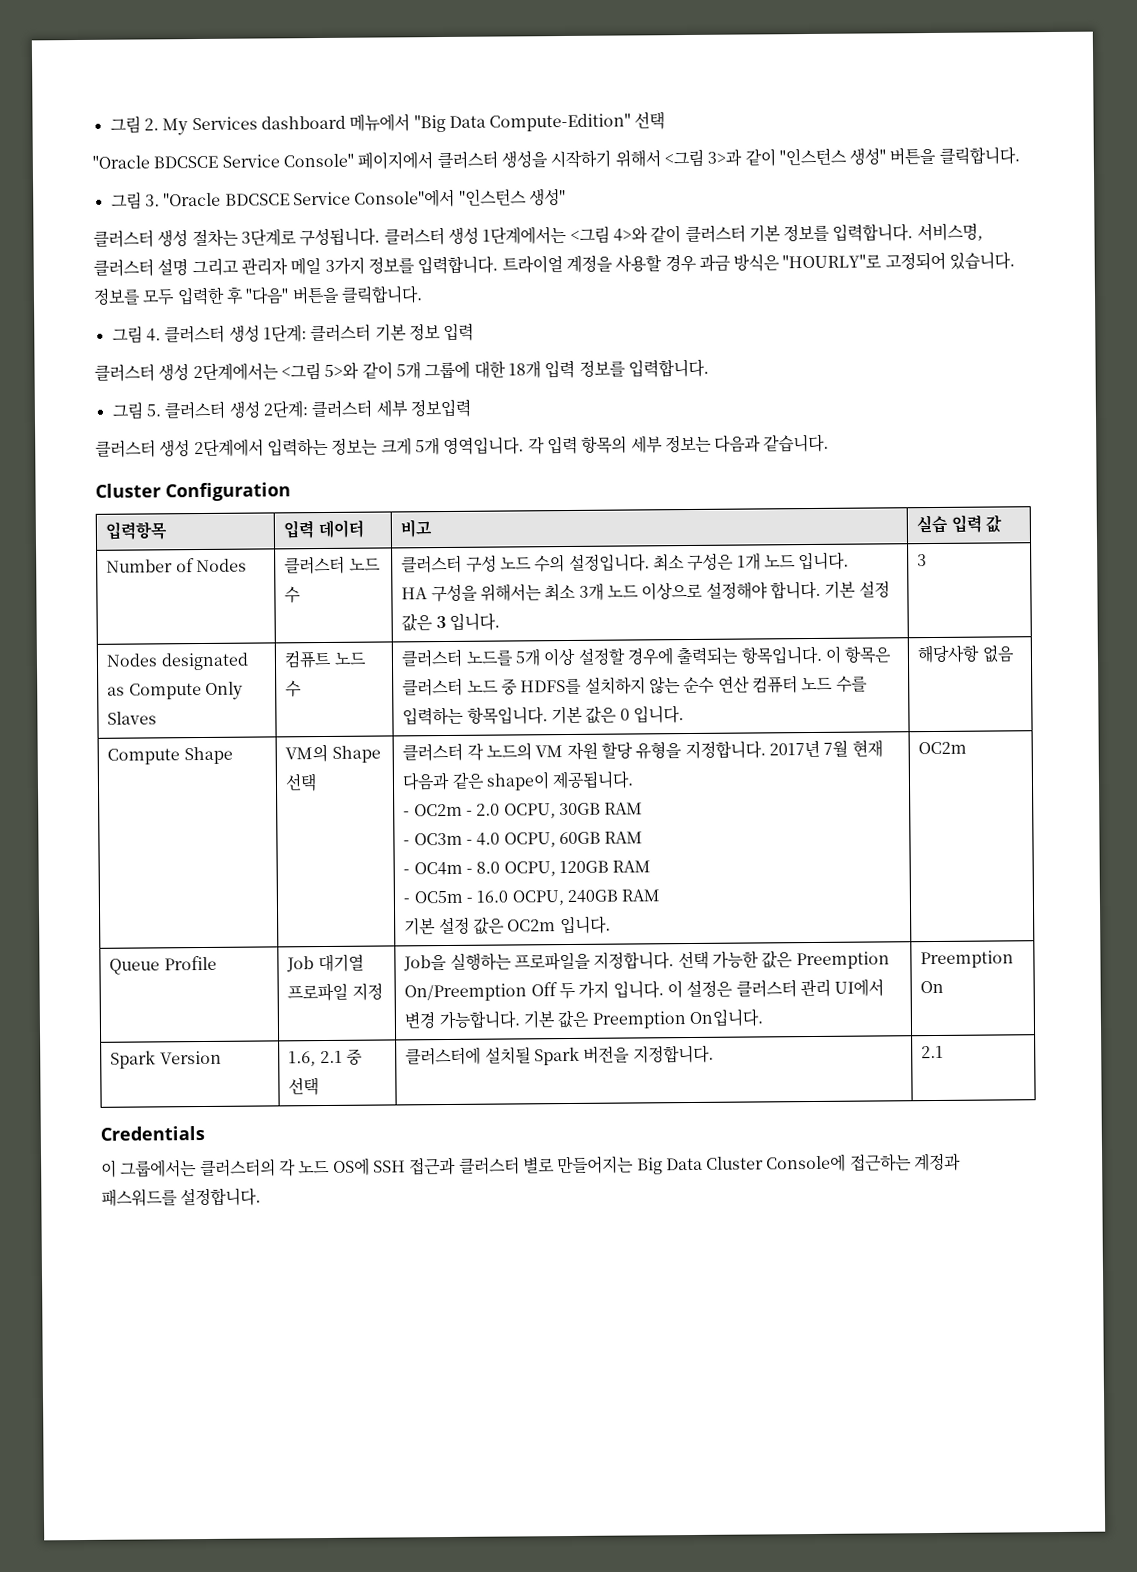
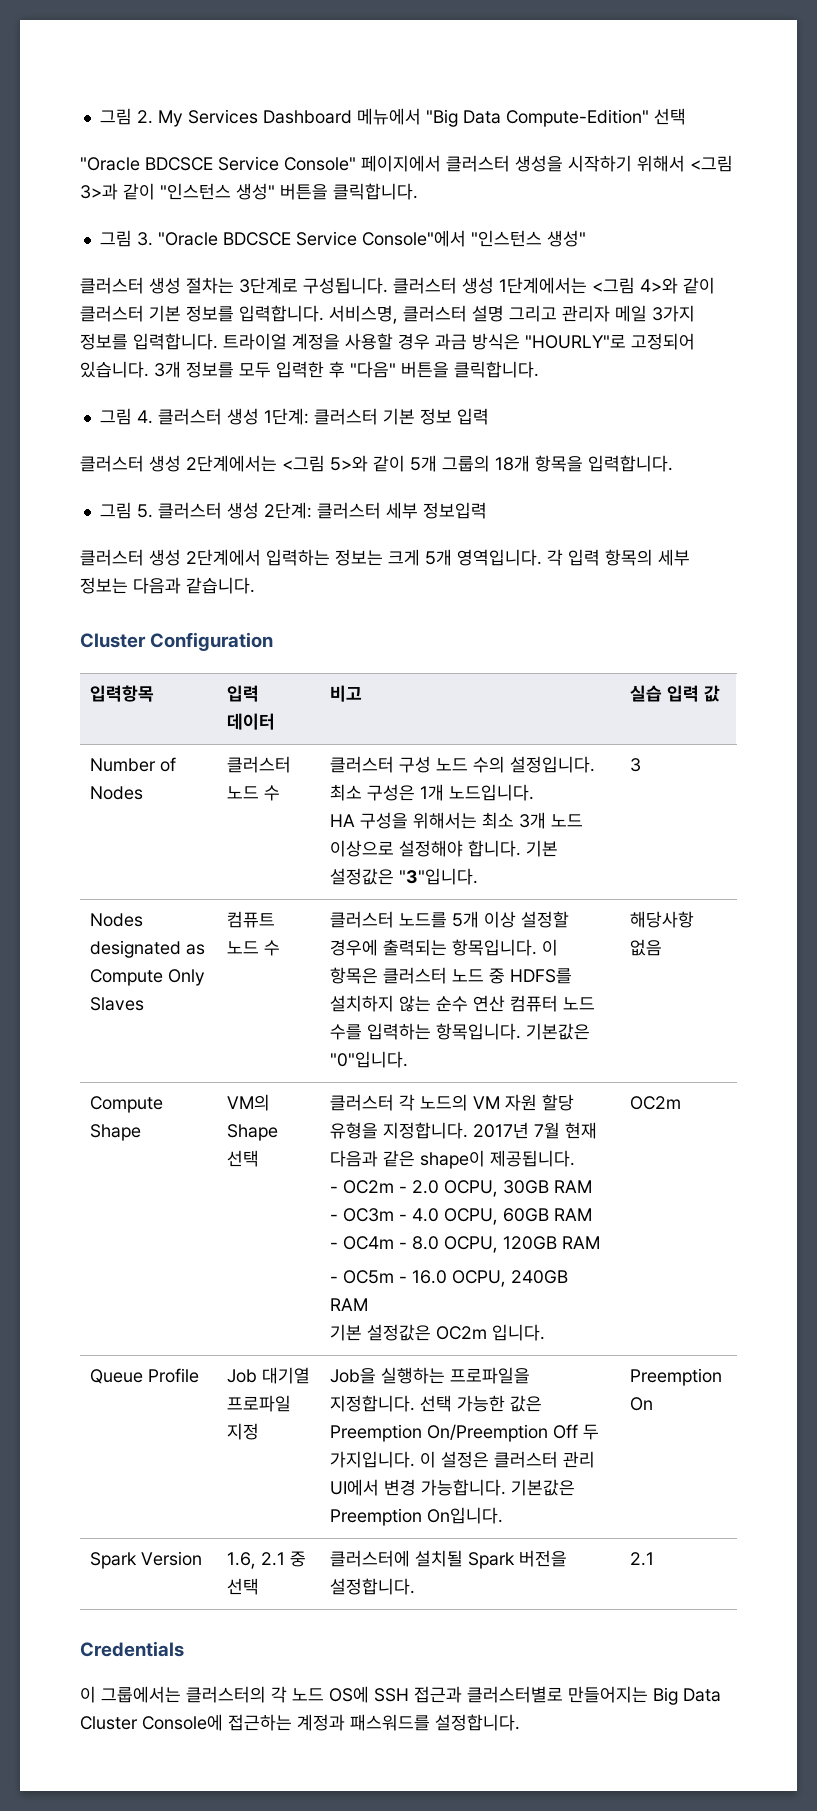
- 그림 2. My Services dashboard 메뉴에서 "Big Data Compute-Edition" 선택
+ 그림 2. My Services Dashboard 메뉴에서 "Big Data Compute-Edition" 선택
- 정보를 모두 입력한 후 "다음" 버튼을 클릭합니다.
+ 3개 정보를 모두 입력한 후 "다음" 버튼을 클릭합니다.
- 클러스터 생성 2단계에서는 <그림 5>와 같이 5개 그룹에 대한 18개 입력 정보를 입력합니다.
+ 클러스터 생성 2단계에서는 <그림 5>와 같이 5개 그룹의 18개 항목을 입력합니다.
- Number of Nodes | 클러스터 노드 수 | 클러스터 구성 노드 수의 설정입니다. 최소 구성은 1개 노드 입니다.
- HA 구성을 위해서는 최소 3개 노드 이상으로 설정해야 합니다. 기본 설정 값은 3 입니다. | 3
+ Number of Nodes | 클러스터 노드 수 | 클러스터 구성 노드 수의 설정입니다. 최소 구성은 1개 노드입니다.
+ HA 구성을 위해서는 최소 3개 노드 이상으로 설정해야 합니다. 기본 설정값은 "3"입니다. | 3
- Nodes designated as Compute Only Slaves | 컴퓨트 노드 수 | 클러스터 노드를 5개 이상 설정할 경우에 출력되는 항목입니다. 이 항목은 클러스터 노드 중 HDFS를 설치하지 않는 순수 연산 컴퓨터 노드 수를 입력하는 항목입니다. 기본 값은 0 입니다. | 해당사항 없음
+ Nodes designated as Compute Only Slaves | 컴퓨트 노드 수 | 클러스터 노드를 5개 이상 설정할 경우에 출력되는 항목입니다. 이 항목은 클러스터 노드 중 HDFS를 설치하지 않는 순수 연산 컴퓨터 노드 수를 입력하는 항목입니다. 기본값은 "0"입니다. | 해당사항 없음
- 기본 설정 값은 OC2m 입니다.
+ 기본 설정값은 OC2m 입니다.
- Queue Profile | Job 대기열 프로파일 지정 | Job을 실행하는 프로파일을 지정합니다. 선택 가능한 값은 Preemption On/Preemption Off 두 가지 입니다. 이 설정은 클러스터 관리 UI에서 변경 가능합니다. 기본 값은 Preemption On입니다. | Preemption On
+ Queue Profile | Job 대기열 프로파일 지정 | Job을 실행하는 프로파일을 지정합니다. 선택 가능한 값은 Preemption On/Preemption Off 두 가지입니다. 이 설정은 클러스터 관리 UI에서 변경 가능합니다. 기본값은 Preemption On입니다. | Preemption On
- Spark Version | 1.6, 2.1 중 선택 | 클러스터에 설치될 Spark 버전을 지정합니다. | 2.1
+ Spark Version | 1.6, 2.1 중 선택 | 클러스터에 설치될 Spark 버전을 설정합니다. | 2.1
- 이 그룹에서는 클러스터의 각 노드 OS에 SSH 접근과 클러스터 별로 만들어지는 Big Data Cluster Console에 접근하는 계정과 패스워드를 설정합니다.
+ 이 그룹에서는 클러스터의 각 노드 OS에 SSH 접근과 클러스터별로 만들어지는 Big Data Cluster Console에 접근하는 계정과 패스워드를 설정합니다.

